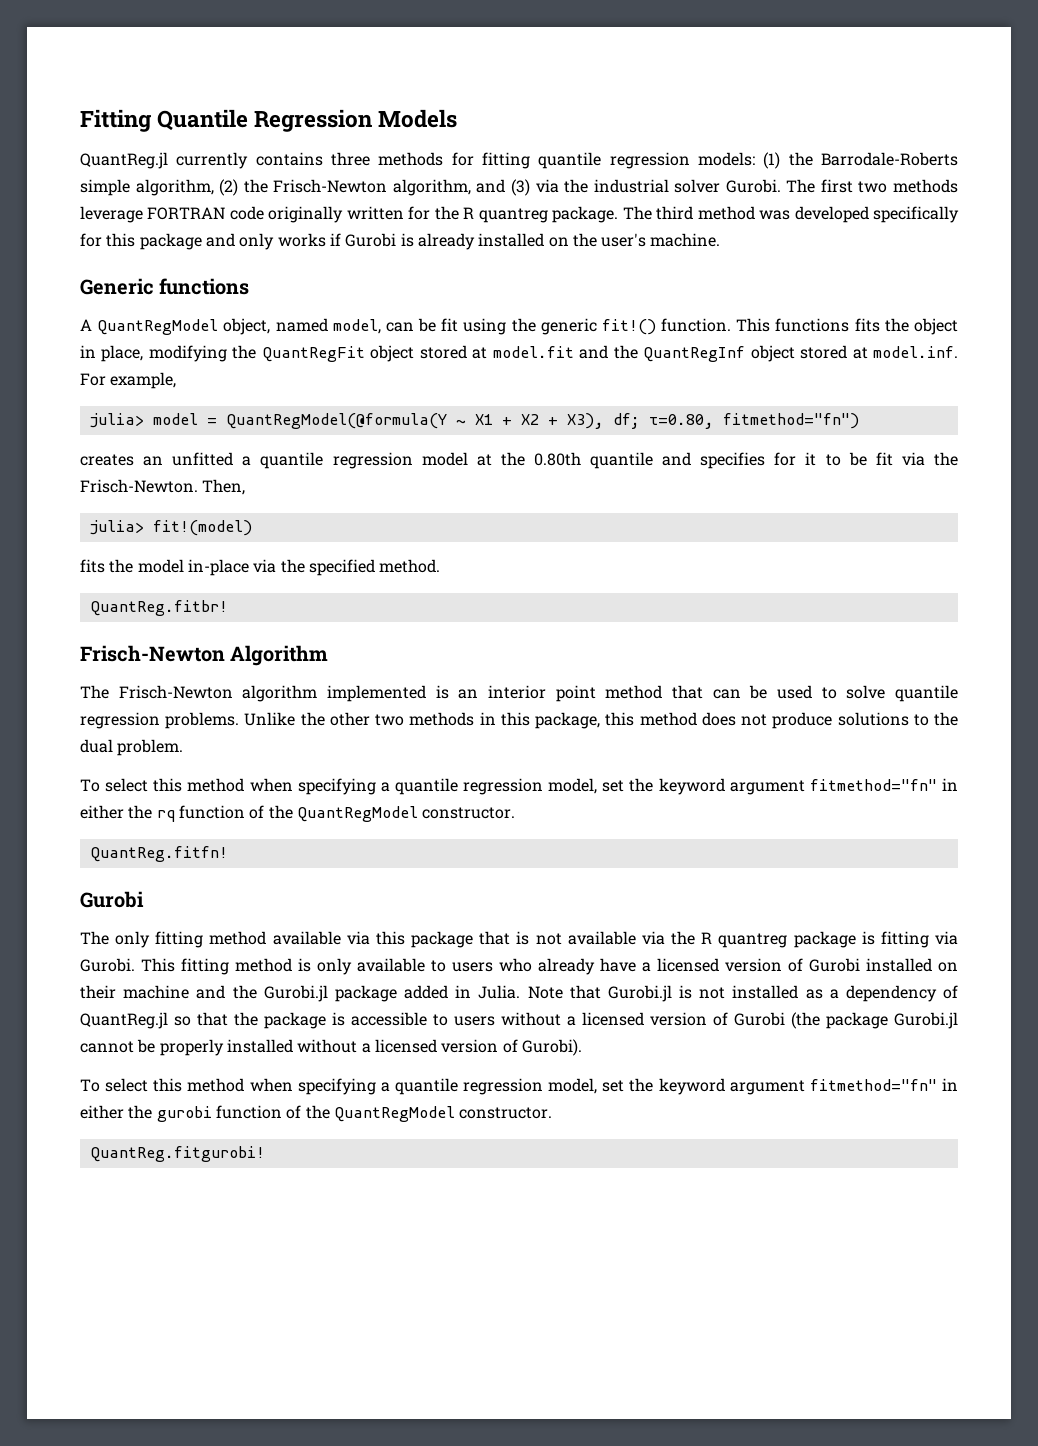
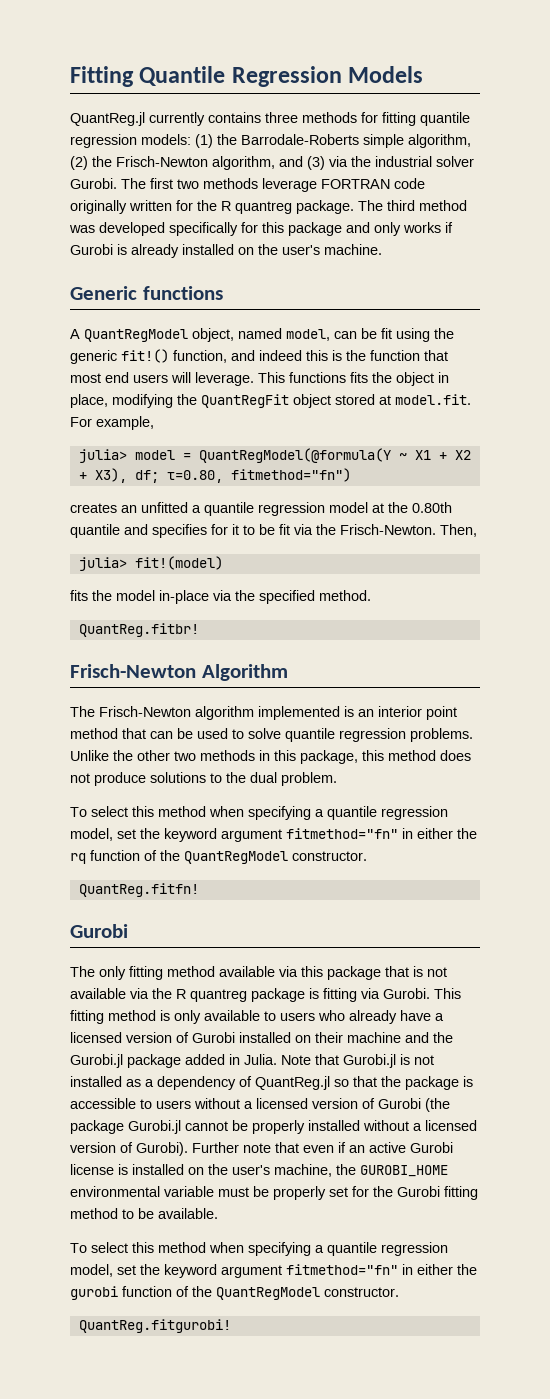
- A QuantRegModel object, named model, can be fit using the generic fit!() function.
+ A QuantRegModel object, named model, can be fit using the generic fit!() function, and indeed this is the function that most end users will leverage.
- This functions fits the object in place, modifying the QuantRegFit object stored at model.fit and the QuantRegInf object stored at model.inf. For example,
+ This functions fits the object in place, modifying the QuantRegFit object stored at model.fit. For example,
+ Further note that even if an active Gurobi license is installed on the user's machine, the GUROBI_HOME environmental variable must be properly set for the Gurobi fitting method to be available.

